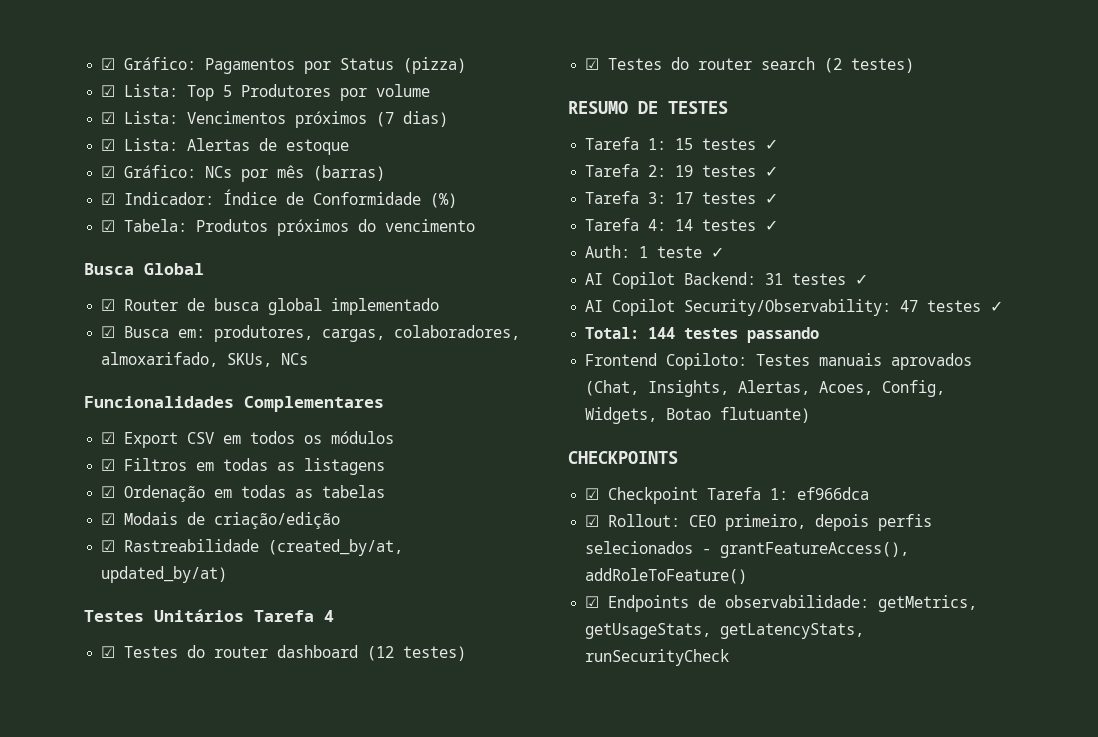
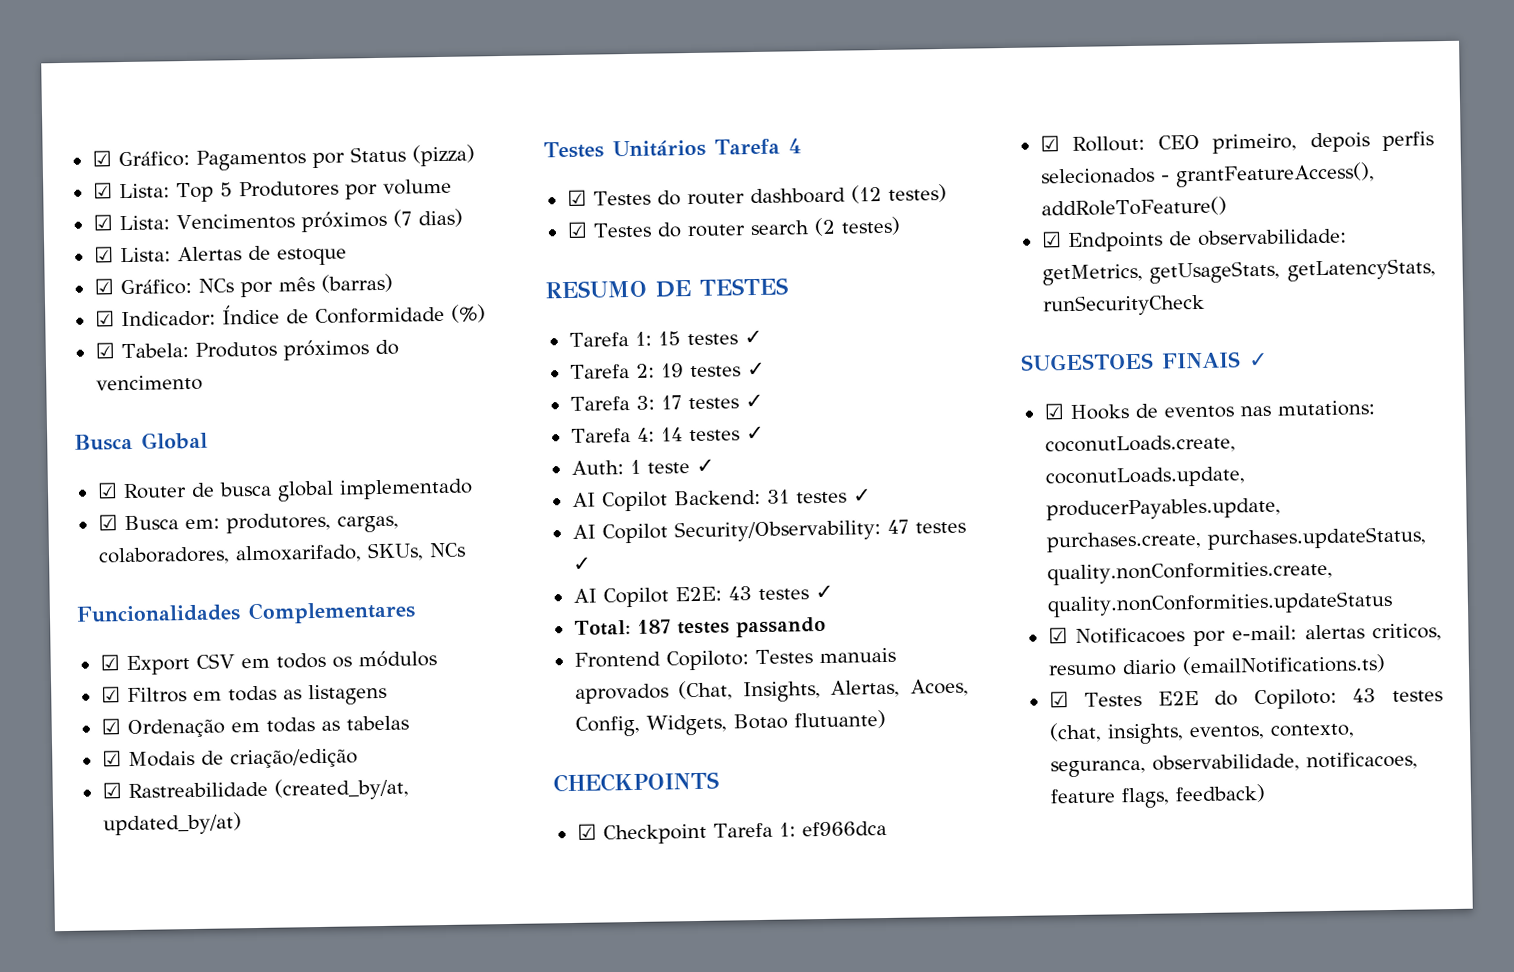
+ AI Copilot E2E: 43 testes ✓
- Total: 144 testes passando
+ Total: 187 testes passando
+ SUGESTOES FINAIS ✓
+ ☑ Hooks de eventos nas mutations: coconutLoads.create, coconutLoads.update, producerPayables.update, purchases.create, purchases.updateStatus, quality.nonConformities.create, quality.nonConformities.updateStatus
+ ☑ Notificacoes por e-mail: alertas criticos, resumo diario (emailNotifications.ts)
+ ☑ Testes E2E do Copiloto: 43 testes (chat, insights, eventos, contexto, seguranca, observabilidade, notificacoes, feature flags, feedback)

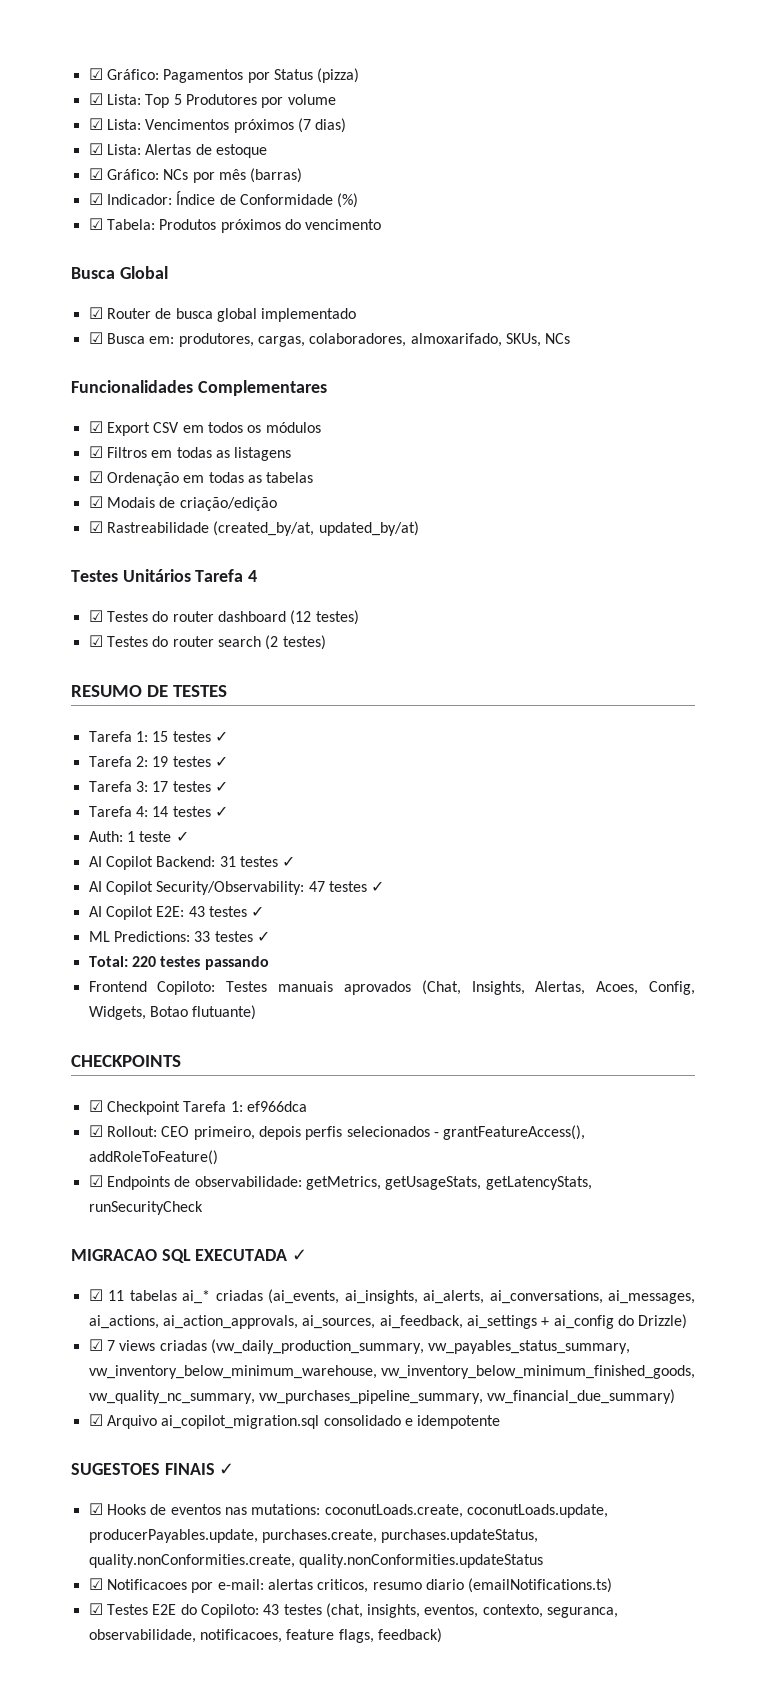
+ ML Predictions: 33 testes ✓
- Total: 187 testes passando
+ Total: 220 testes passando
+ MIGRACAO SQL EXECUTADA ✓
+ ☑ 11 tabelas ai_* criadas (ai_events, ai_insights, ai_alerts, ai_conversations, ai_messages, ai_actions, ai_action_approvals, ai_sources, ai_feedback, ai_settings + ai_config do Drizzle)
+ ☑ 7 views criadas (vw_daily_production_summary, vw_payables_status_summary, vw_inventory_below_minimum_warehouse, vw_inventory_below_minimum_finished_goods, vw_quality_nc_summary, vw_purchases_pipeline_summary, vw_financial_due_summary)
+ ☑ Arquivo ai_copilot_migration.sql consolidado e idempotente

